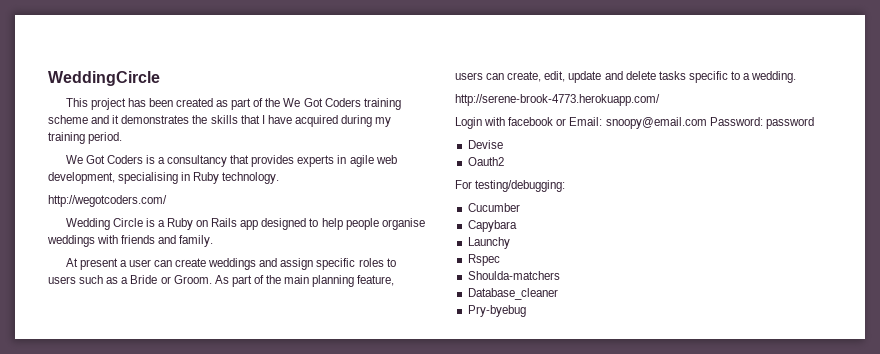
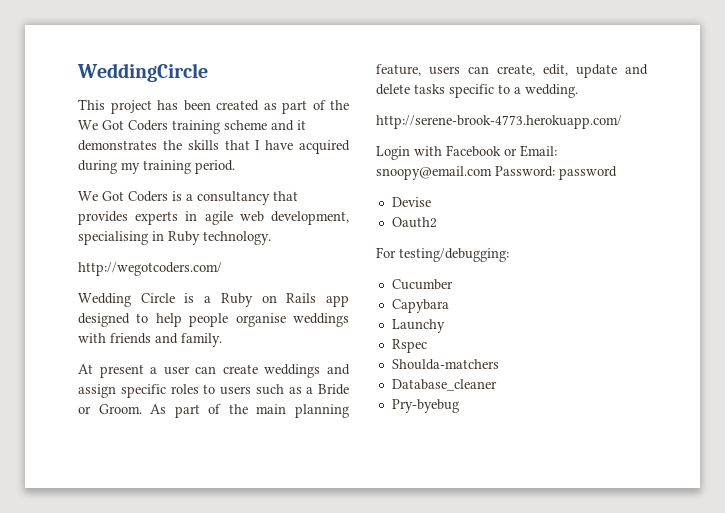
- Login with facebook or Email: snoopy@email.com Password: password
+ Login with Facebook or Email: snoopy@email.com Password: password

